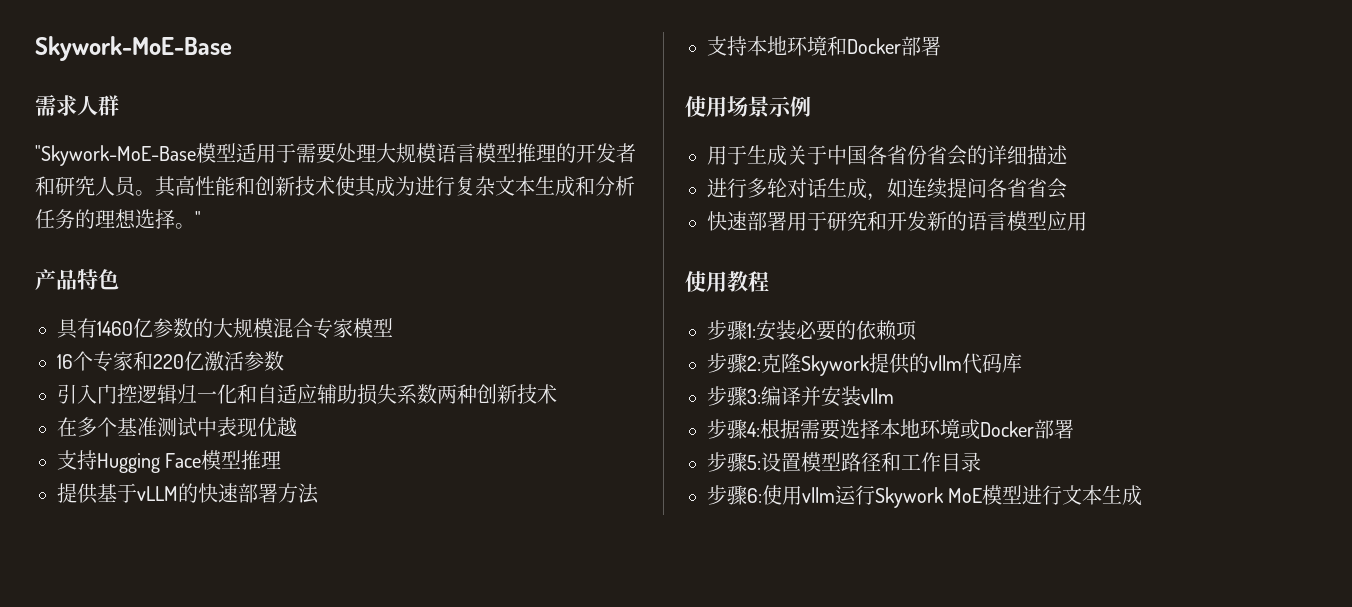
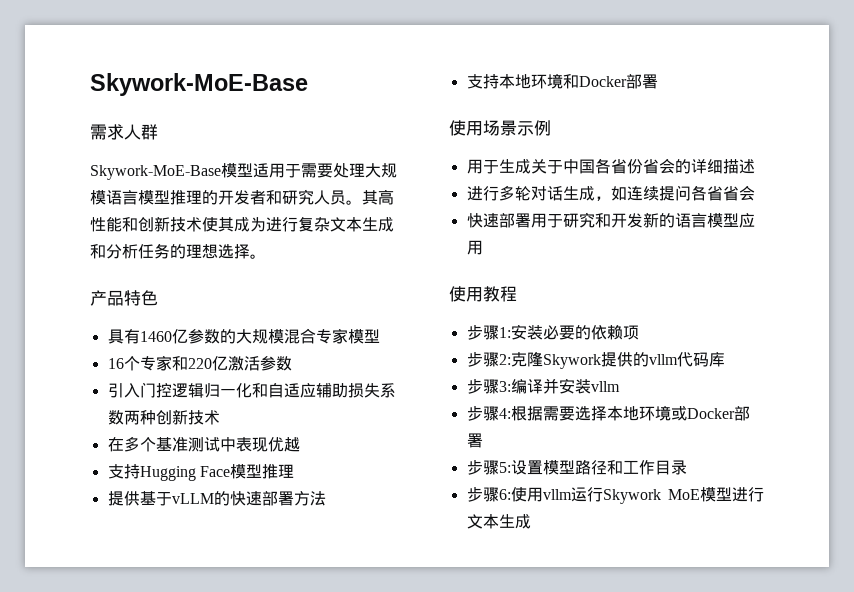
- "Skywork-MoE-Base模型适用于需要处理大规模语言模型推理的开发者和研究人员。
+ Skywork-MoE-Base模型适用于需要处理大规模语言模型推理的开发者和研究人员。
- "

